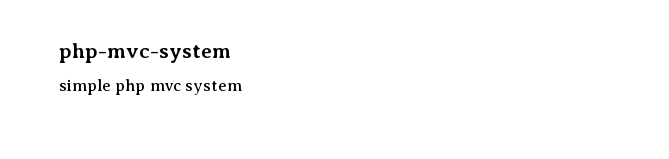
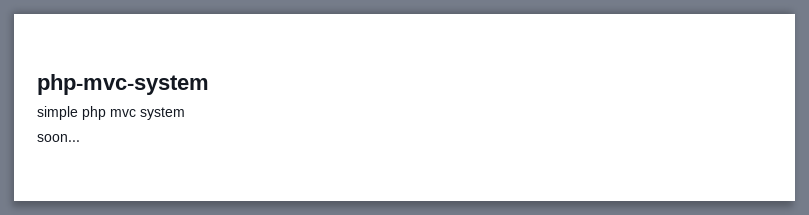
+ soon...

